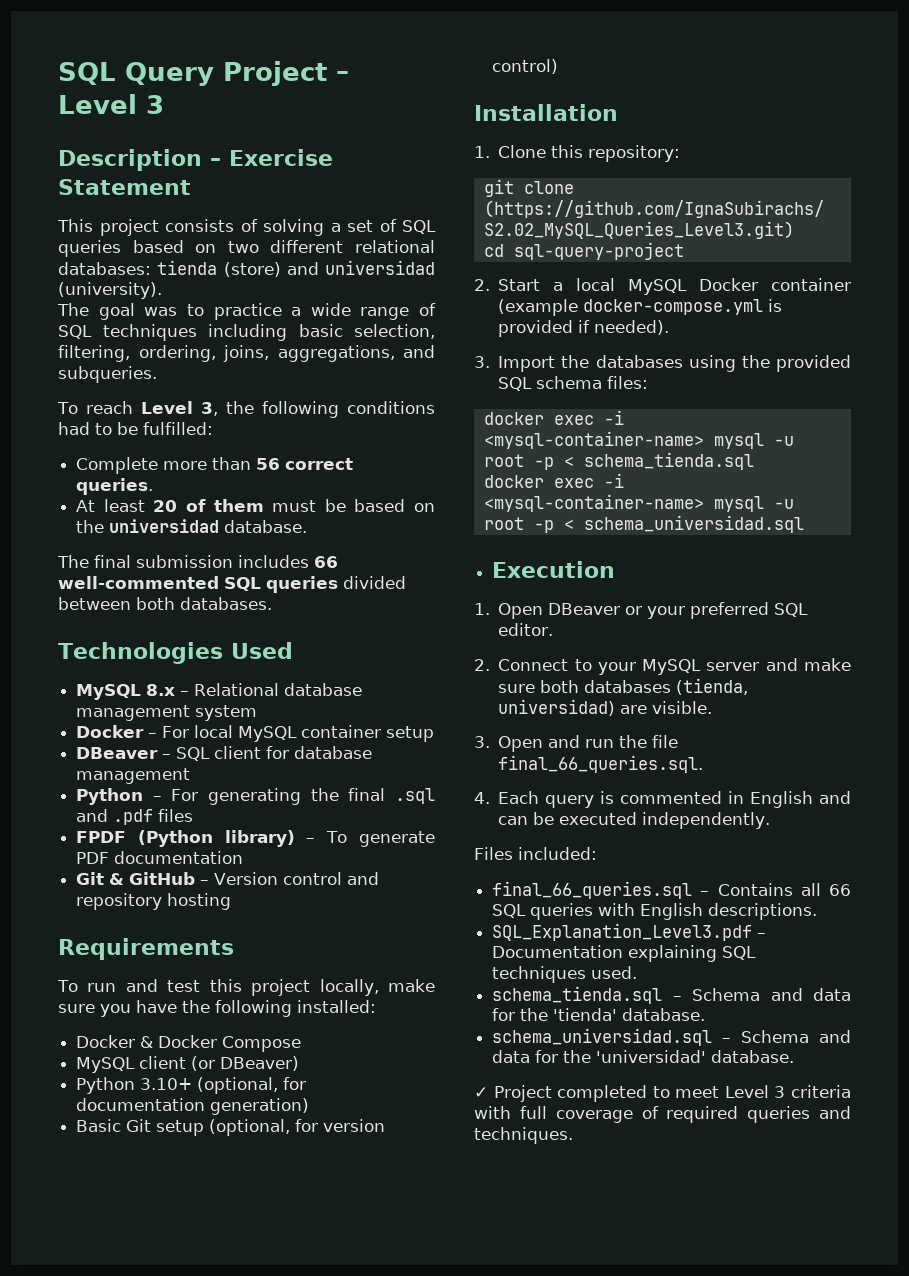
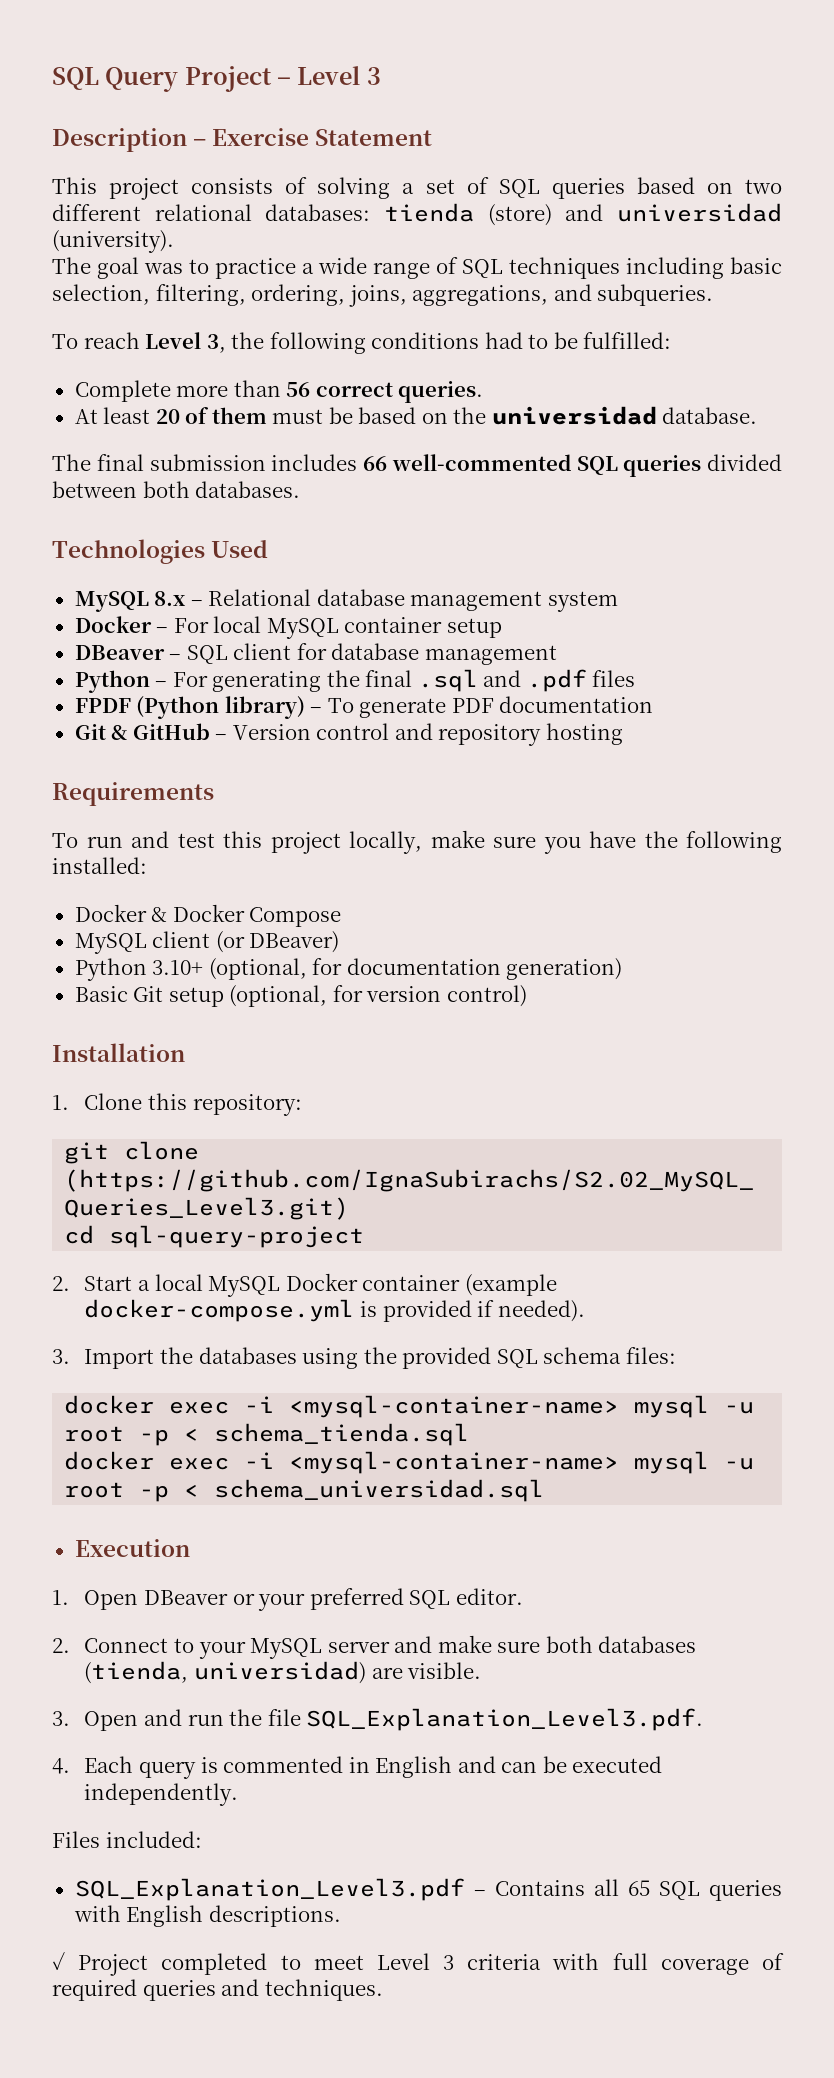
- 3. Open and run the file final_66_queries.sql.
+ 3. Open and run the file SQL_Explanation_Level3.pdf.
- final_66_queries.sql – Contains all 66 SQL queries with English descriptions.
+ SQL_Explanation_Level3.pdf – Contains all 65 SQL queries with English descriptions.
- SQL_Explanation_Level3.pdf – Documentation explaining SQL techniques used.
- schema_tienda.sql – Schema and data for the 'tienda' database.
- schema_universidad.sql – Schema and data for the 'universidad' database.

